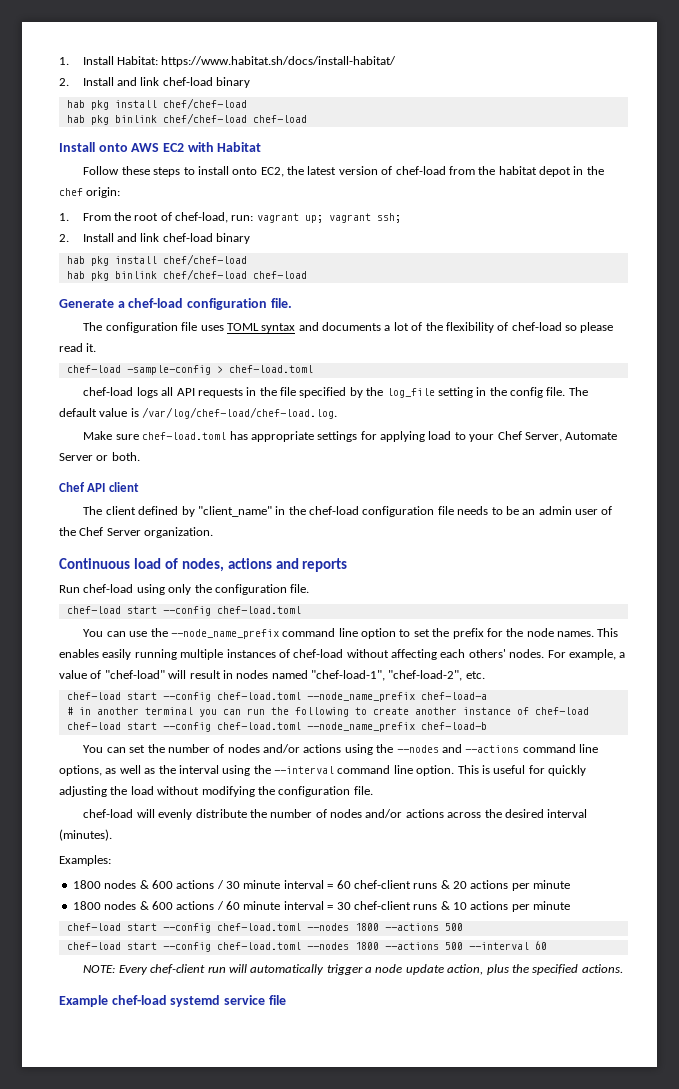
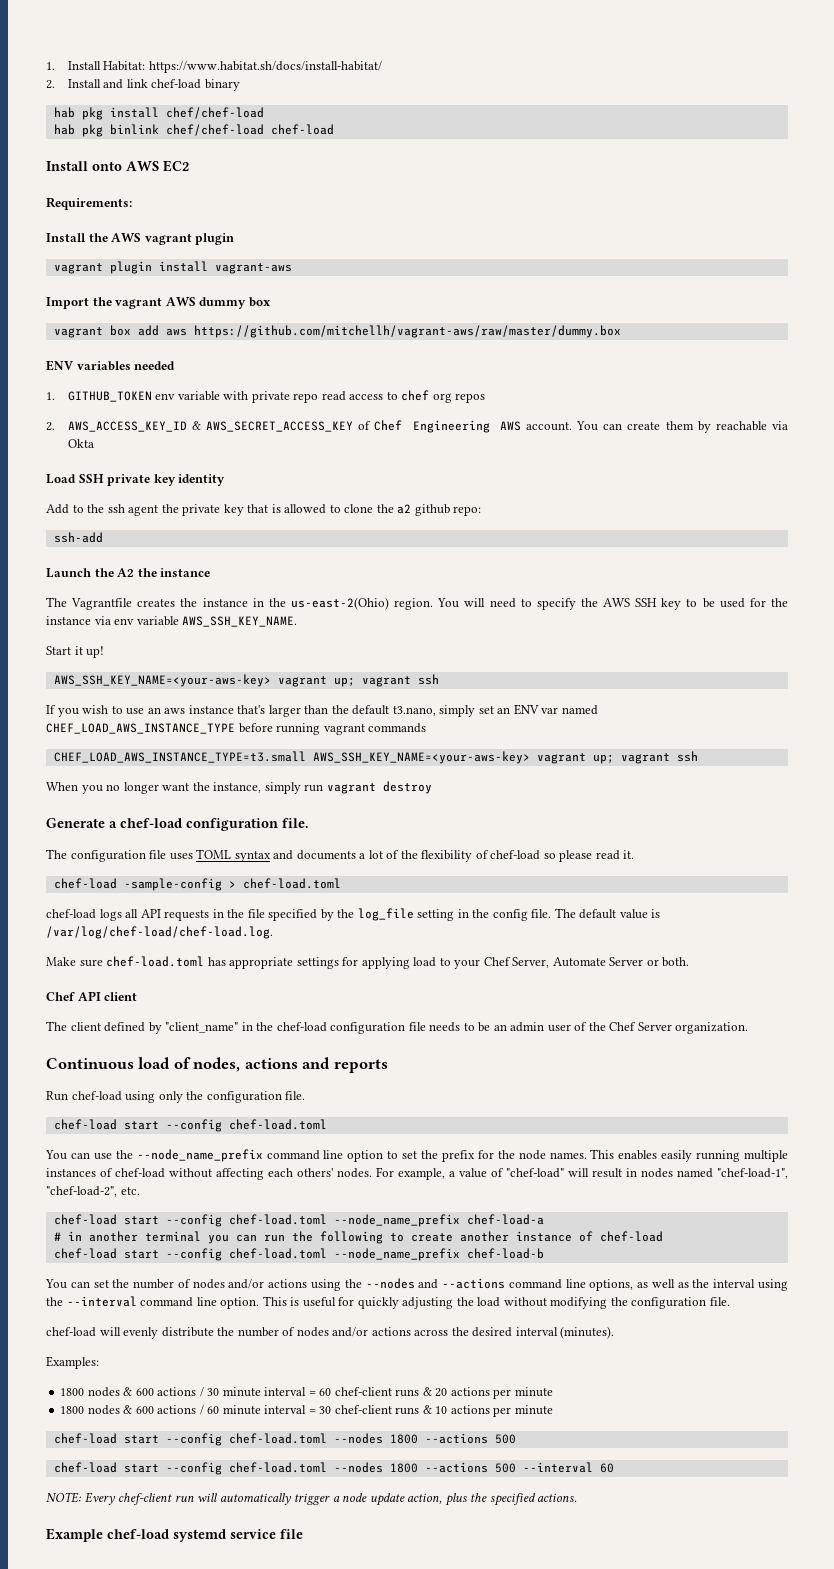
- Install onto AWS EC2 with Habitat
- Follow these steps to install onto EC2, the latest version of chef-load from the habitat depot in the chef origin:
- 1. From the root of chef-load, run: vagrant up; vagrant ssh;
- 2. Install and link chef-load binary
- hab pkg install chef/chef-load
- hab pkg binlink chef/chef-load chef-load
+ Install onto AWS EC2
+ Requirements:
+ Install the AWS vagrant plugin
+ vagrant plugin install vagrant-aws
+ Import the vagrant AWS dummy box
+ vagrant box add aws https://github.com/mitchellh/vagrant-aws/raw/master/dummy.box
+ ENV variables needed
+ 1. GITHUB_TOKEN env variable with private repo read access to chef org repos
+ 2. AWS_ACCESS_KEY_ID & AWS_SECRET_ACCESS_KEY of Chef Engineering AWS account. You can create them by reachable via Okta
+ Load SSH private key identity
+ Add to the ssh agent the private key that is allowed to clone the a2 github repo:
+ ssh-add
+ Launch the A2 the instance
+ The Vagrantfile creates the instance in the us-east-2(Ohio) region. You will need to specify the AWS SSH key to be used for the instance via env variable AWS_SSH_KEY_NAME.
+ Start it up!
+ AWS_SSH_KEY_NAME=<your-aws-key> vagrant up; vagrant ssh
+ If you wish to use an aws instance that's larger than the default t3.nano, simply set an ENV var named CHEF_LOAD_AWS_INSTANCE_TYPE before running vagrant commands
+ CHEF_LOAD_AWS_INSTANCE_TYPE=t3.small AWS_SSH_KEY_NAME=<your-aws-key> vagrant up; vagrant ssh
+ When you no longer want the instance, simply run vagrant destroy

